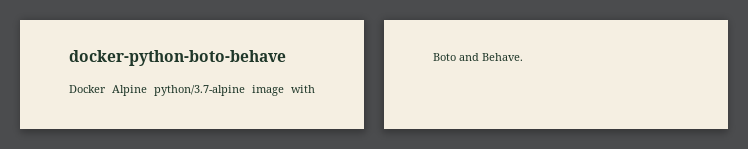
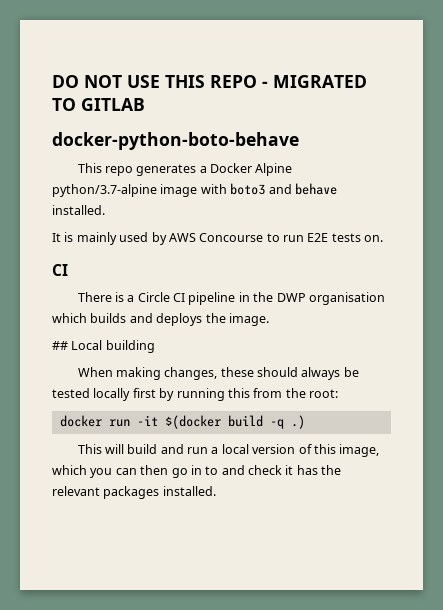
+ DO NOT USE THIS REPO - MIGRATED TO GITLAB
  docker-python-boto-behave
- Docker Alpine python/3.7-alpine image with Boto and Behave.
+ This repo generates a Docker Alpine python/3.7-alpine image with boto3 and behave installed.
+ It is mainly used by AWS Concourse to run E2E tests on.
+ CI
+ There is a Circle CI pipeline in the DWP organisation which builds and deploys the image.
+ ## Local building
+ When making changes, these should always be tested locally first by running this from the root:
+ docker run -it $(docker build -q .)
+ This will build and run a local version of this image, which you can then go in to and check it has the relevant packages installed.

